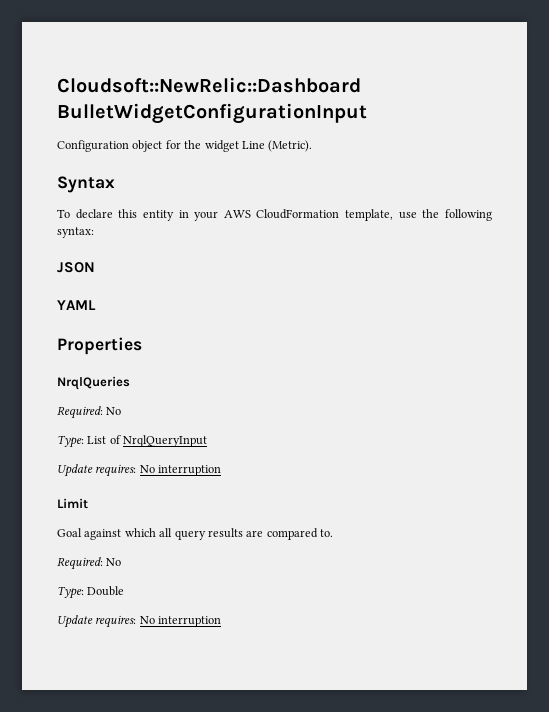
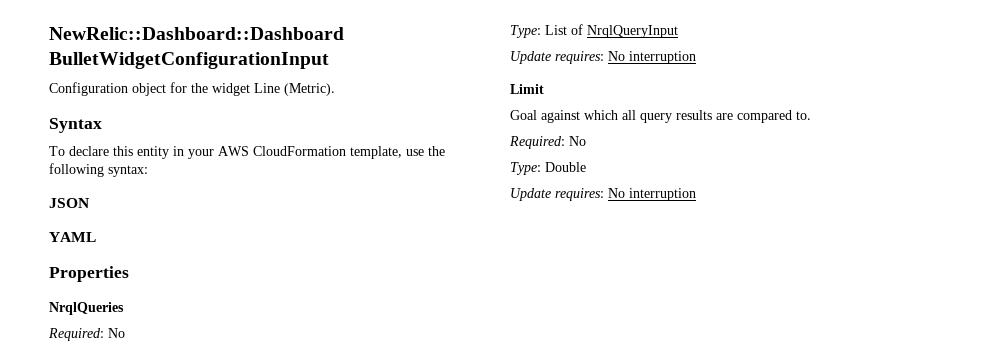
- Cloudsoft::NewRelic::Dashboard BulletWidgetConfigurationInput
+ NewRelic::Dashboard::Dashboard BulletWidgetConfigurationInput

